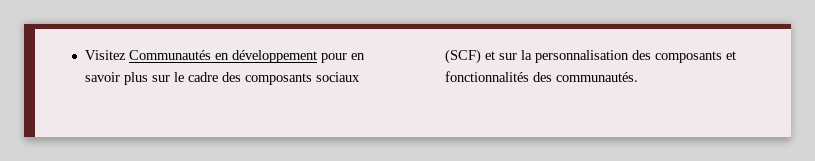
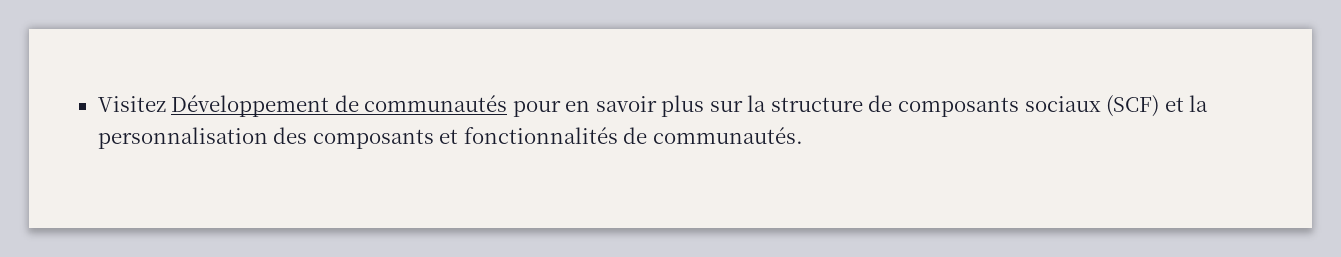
- Visitez Communautés en développement pour en savoir plus sur le cadre des composants sociaux (SCF) et sur la personnalisation des composants et fonctionnalités des communautés.
+ Visitez Développement de communautés pour en savoir plus sur la structure de composants sociaux (SCF) et la personnalisation des composants et fonctionnalités de communautés.

